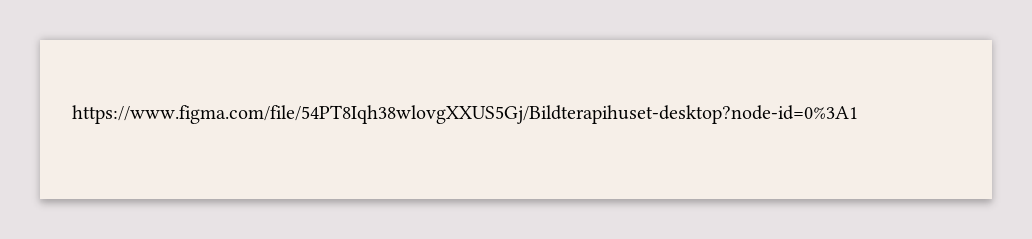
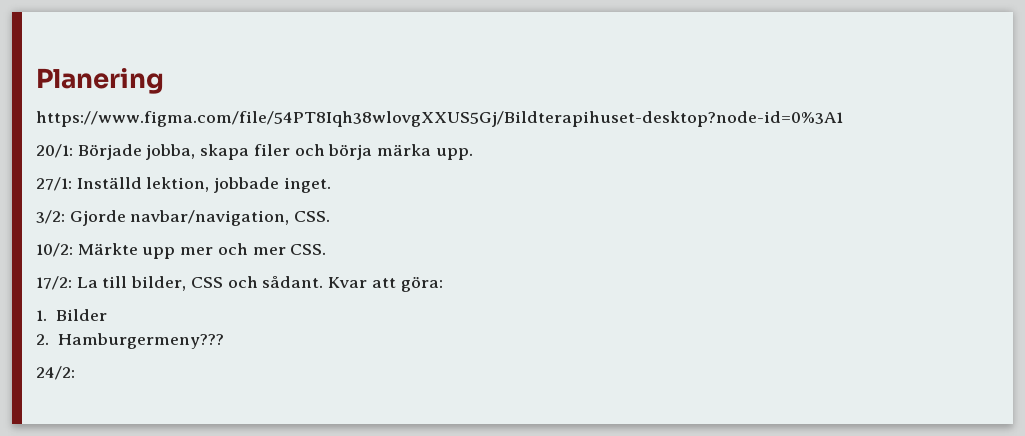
+ Planering
+ 20/1: Började jobba, skapa filer och börja märka upp.
+ 27/1: Inställd lektion, jobbade inget.
+ 3/2: Gjorde navbar/navigation, CSS.
+ 10/2: Märkte upp mer och mer CSS.
+ 17/2: La till bilder, CSS och sådant. Kvar att göra:
+ 1. Bilder
+ 2. Hamburgermeny???
+ 24/2:

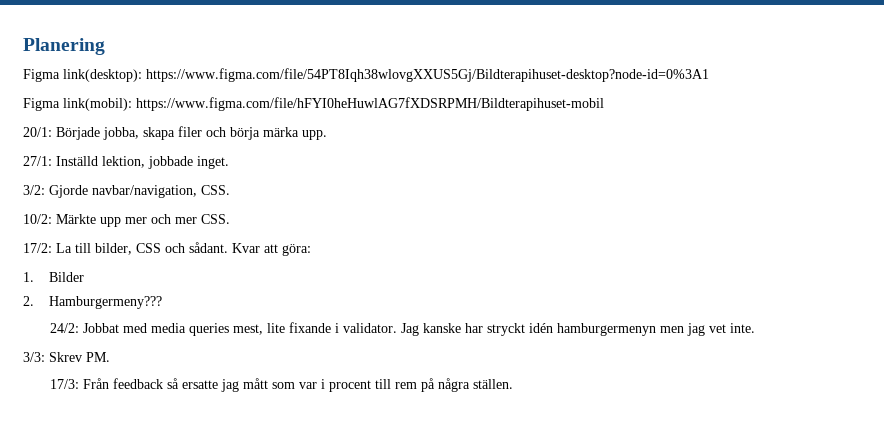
- https://www.figma.com/file/54PT8Iqh38wlovgXXUS5Gj/Bildterapihuset-desktop?node-id=0%3A1
+ Figma link(desktop): https://www.figma.com/file/54PT8Iqh38wlovgXXUS5Gj/Bildterapihuset-desktop?node-id=0%3A1
+ Figma link(mobil): https://www.figma.com/file/hFYI0heHuwlAG7fXDSRPMH/Bildterapihuset-mobil
- 24/2:
+ 24/2: Jobbat med media queries mest, lite fixande i validator. Jag kanske har stryckt idén hamburgermenyn men jag vet inte.
+ 3/3: Skrev PM.
+ 17/3: Från feedback så ersatte jag mått som var i procent till rem på några ställen.

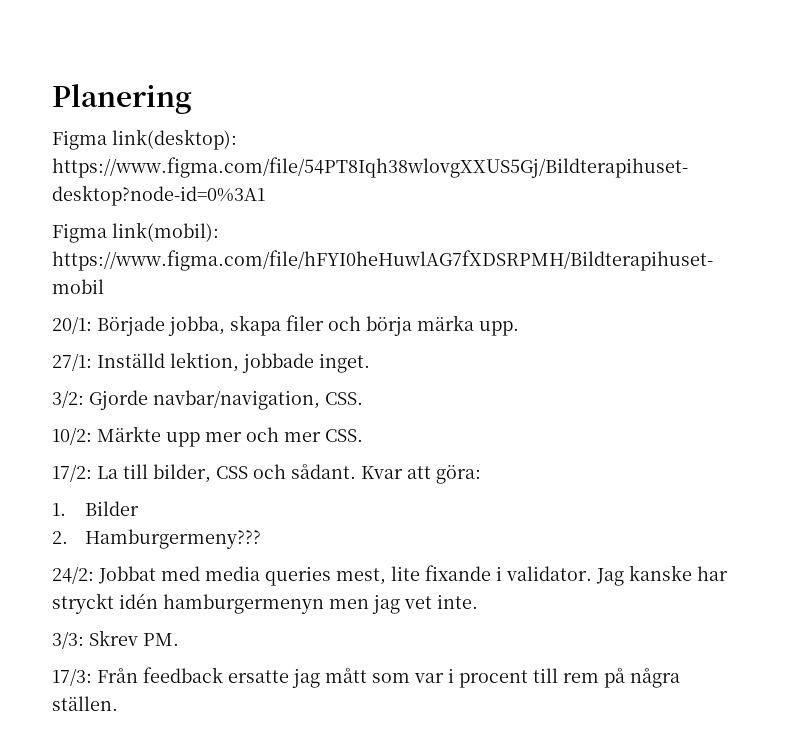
- 17/3: Från feedback så ersatte jag mått som var i procent till rem på några ställen.
+ 17/3: Från feedback ersatte jag mått som var i procent till rem på några ställen.

